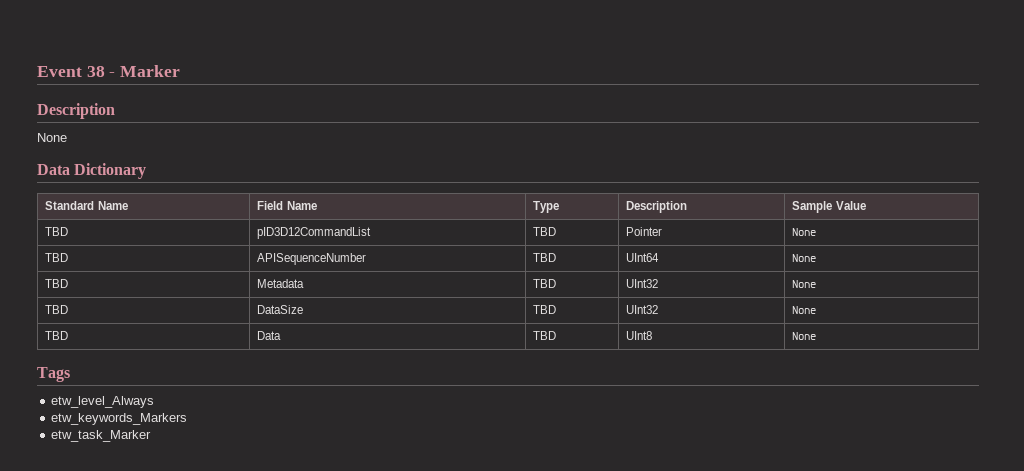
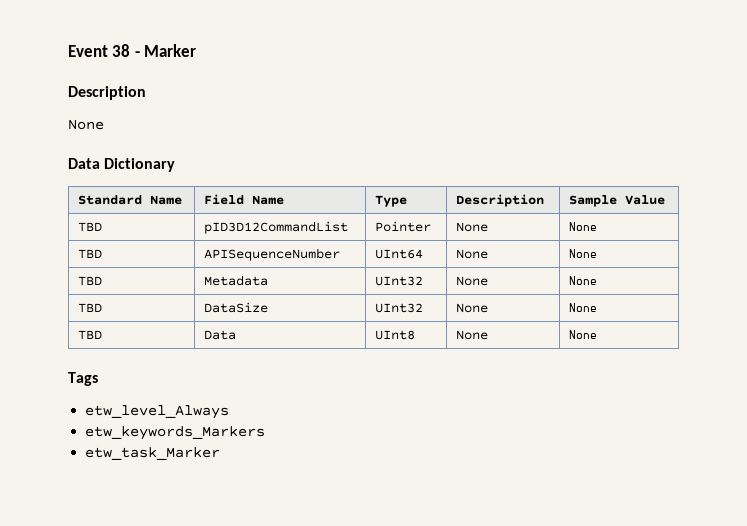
- TBD | pID3D12CommandList | TBD | Pointer | None
+ TBD | pID3D12CommandList | Pointer | None | None
- TBD | APISequenceNumber | TBD | UInt64 | None
+ TBD | APISequenceNumber | UInt64 | None | None
- TBD | Metadata | TBD | UInt32 | None
+ TBD | Metadata | UInt32 | None | None
- TBD | DataSize | TBD | UInt32 | None
+ TBD | DataSize | UInt32 | None | None
- TBD | Data | TBD | UInt8 | None
+ TBD | Data | UInt8 | None | None

